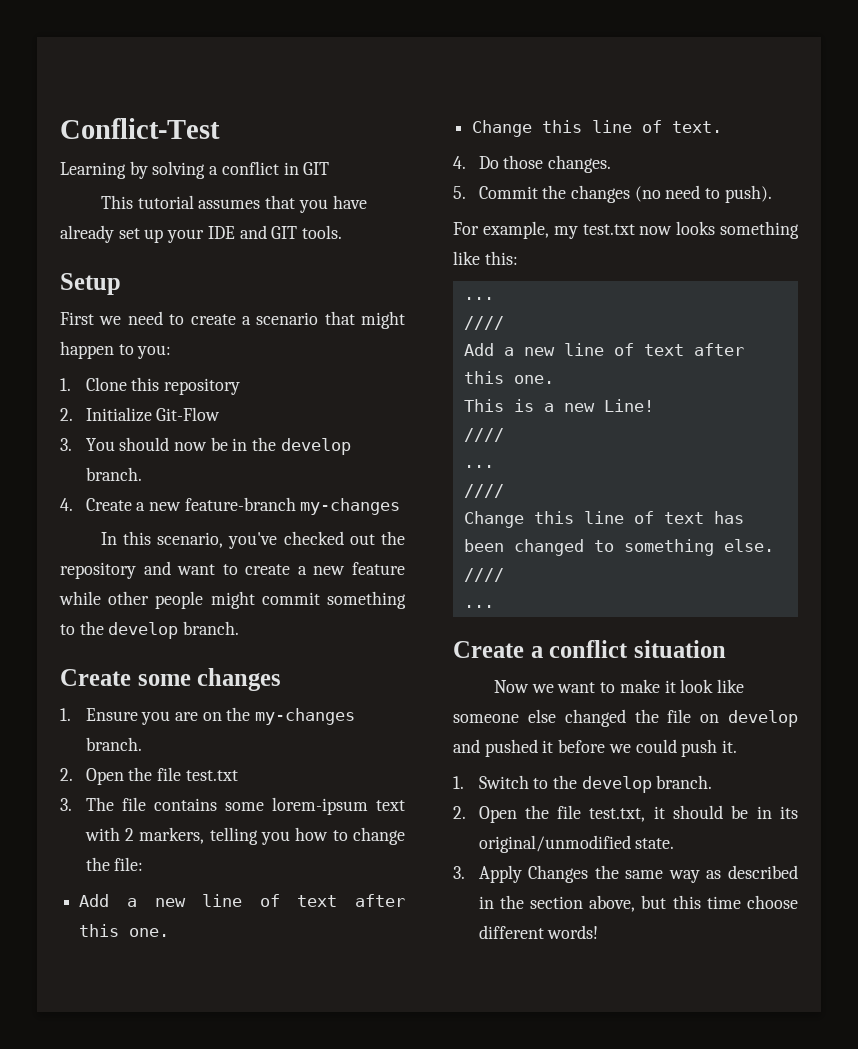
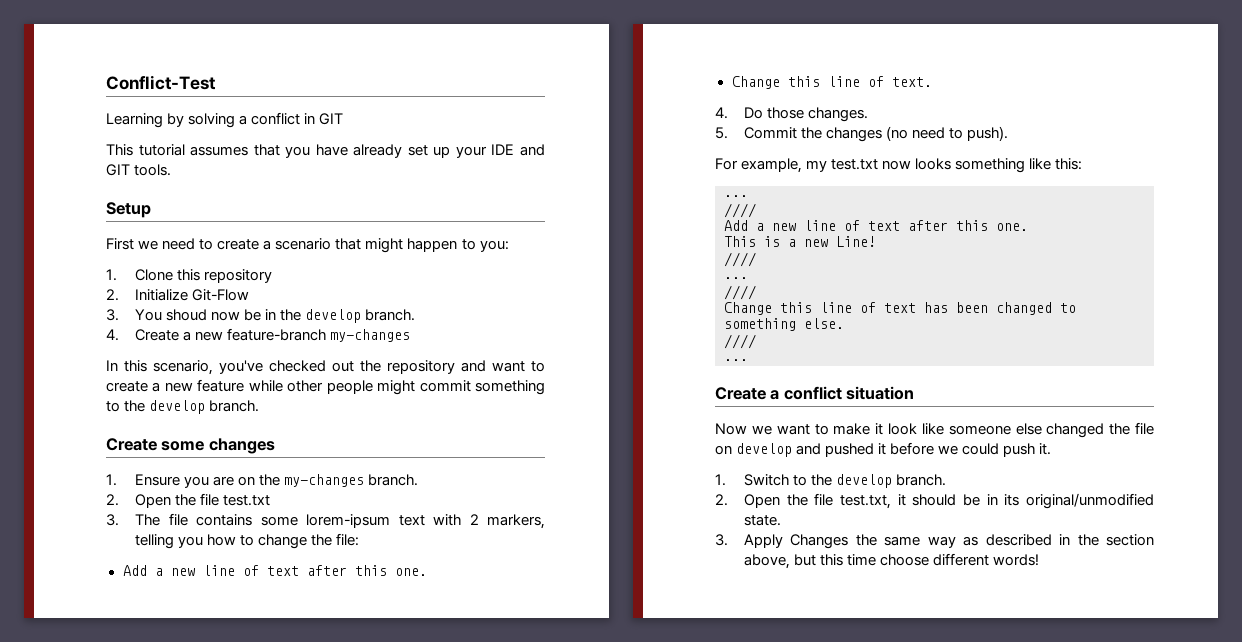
- 3. You should now be in the develop branch.
+ 3. You shoud now be in the develop branch.

